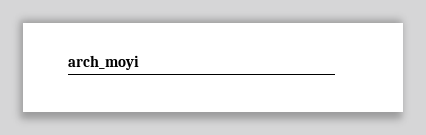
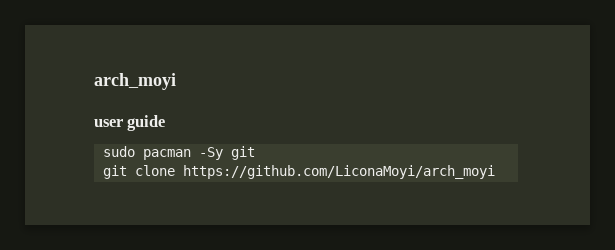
+ user guide
+ sudo pacman -Sy git
+ git clone https://github.com/LiconaMoyi/arch_moyi

